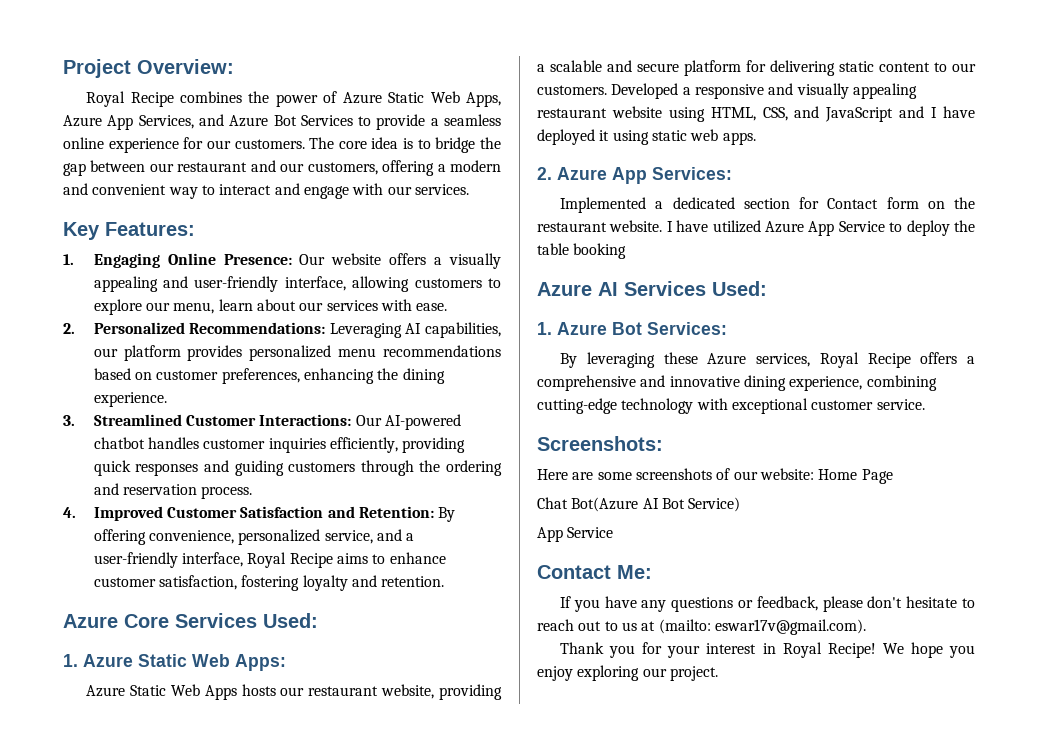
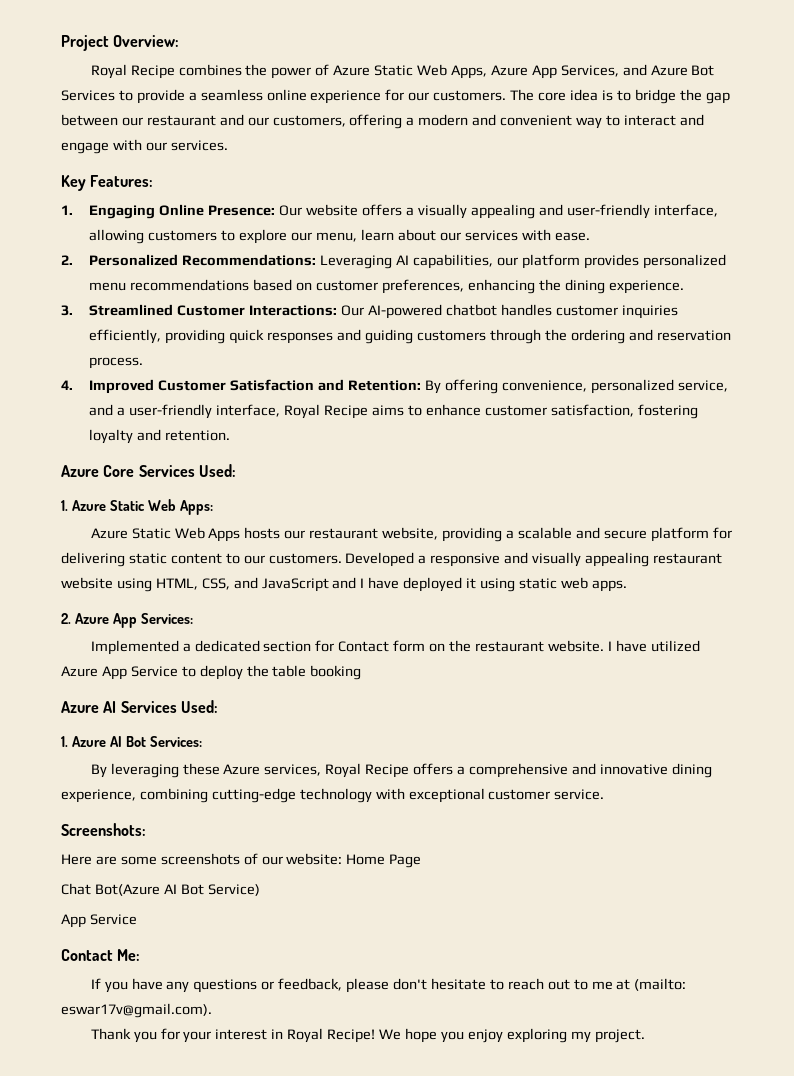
- 1. Azure Bot Services:
+ 1. Azure AI Bot Services:
- If you have any questions or feedback, please don't hesitate to reach out to us at (mailto: eswar17v@gmail.com).
+ If you have any questions or feedback, please don't hesitate to reach out to me at (mailto: eswar17v@gmail.com).
- We hope you enjoy exploring our project.
+ We hope you enjoy exploring my project.

